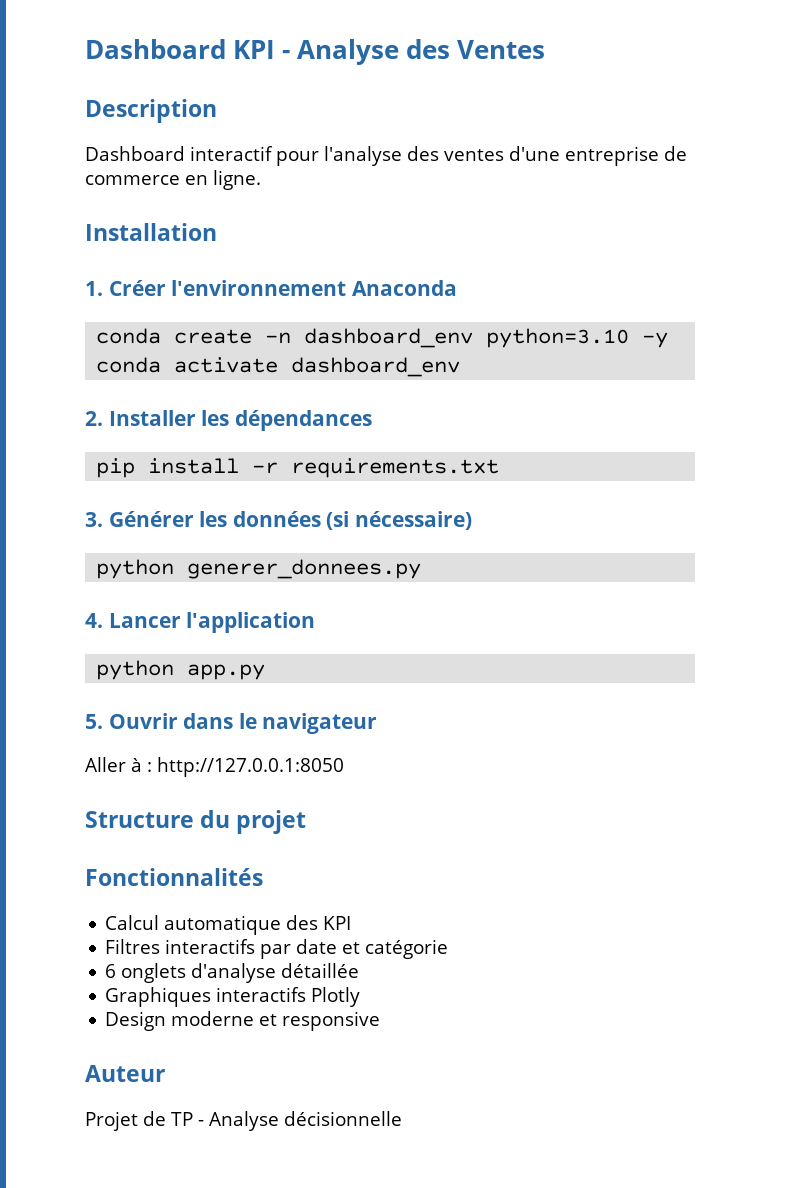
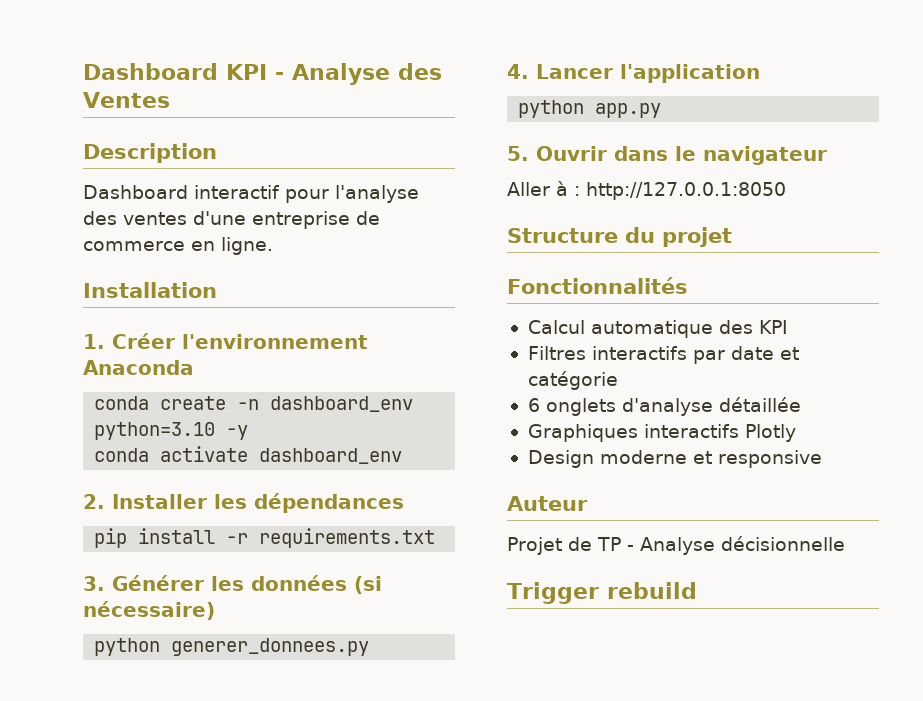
+ Trigger rebuild

